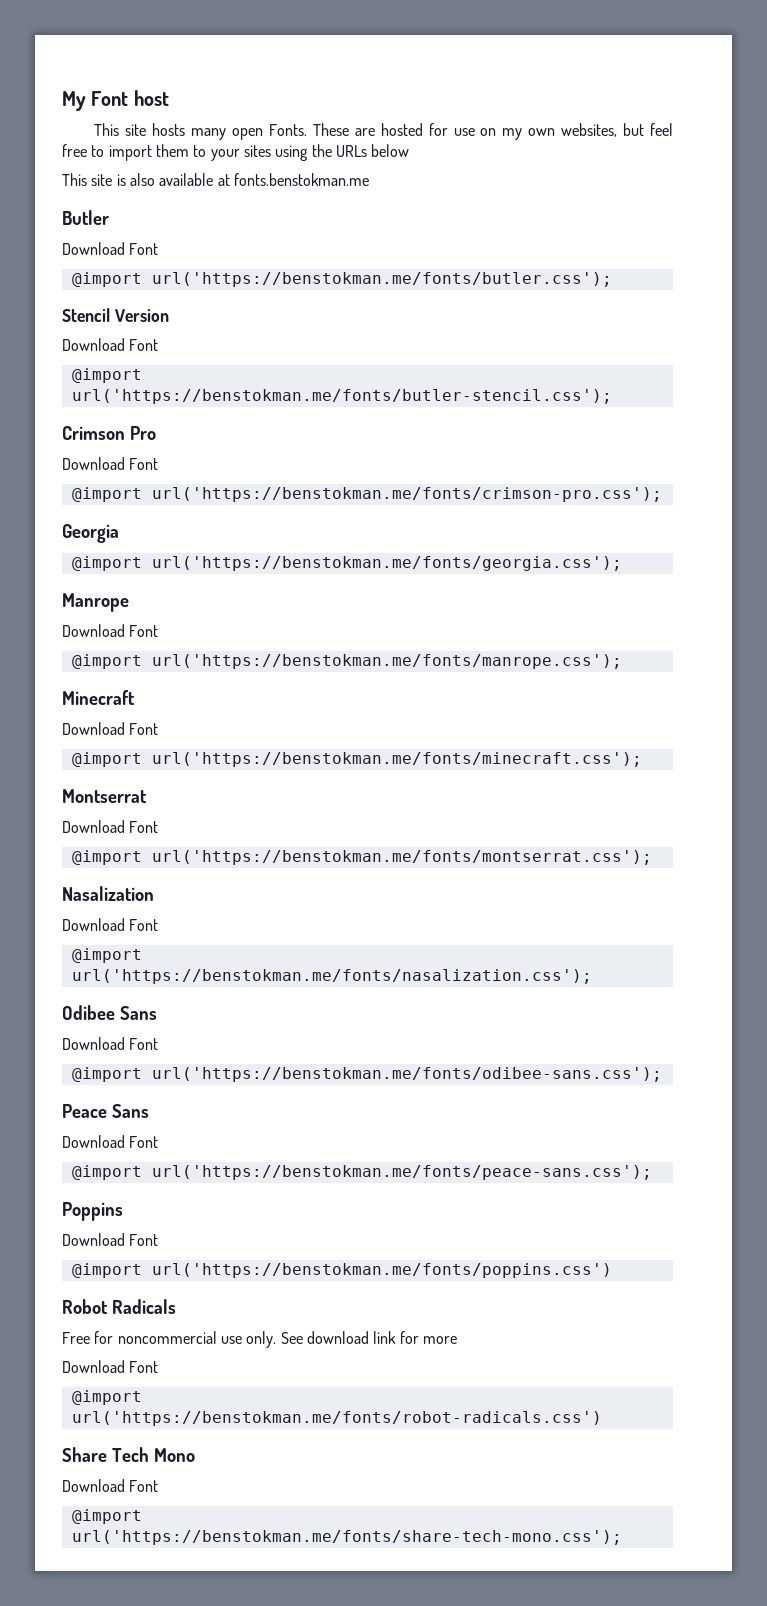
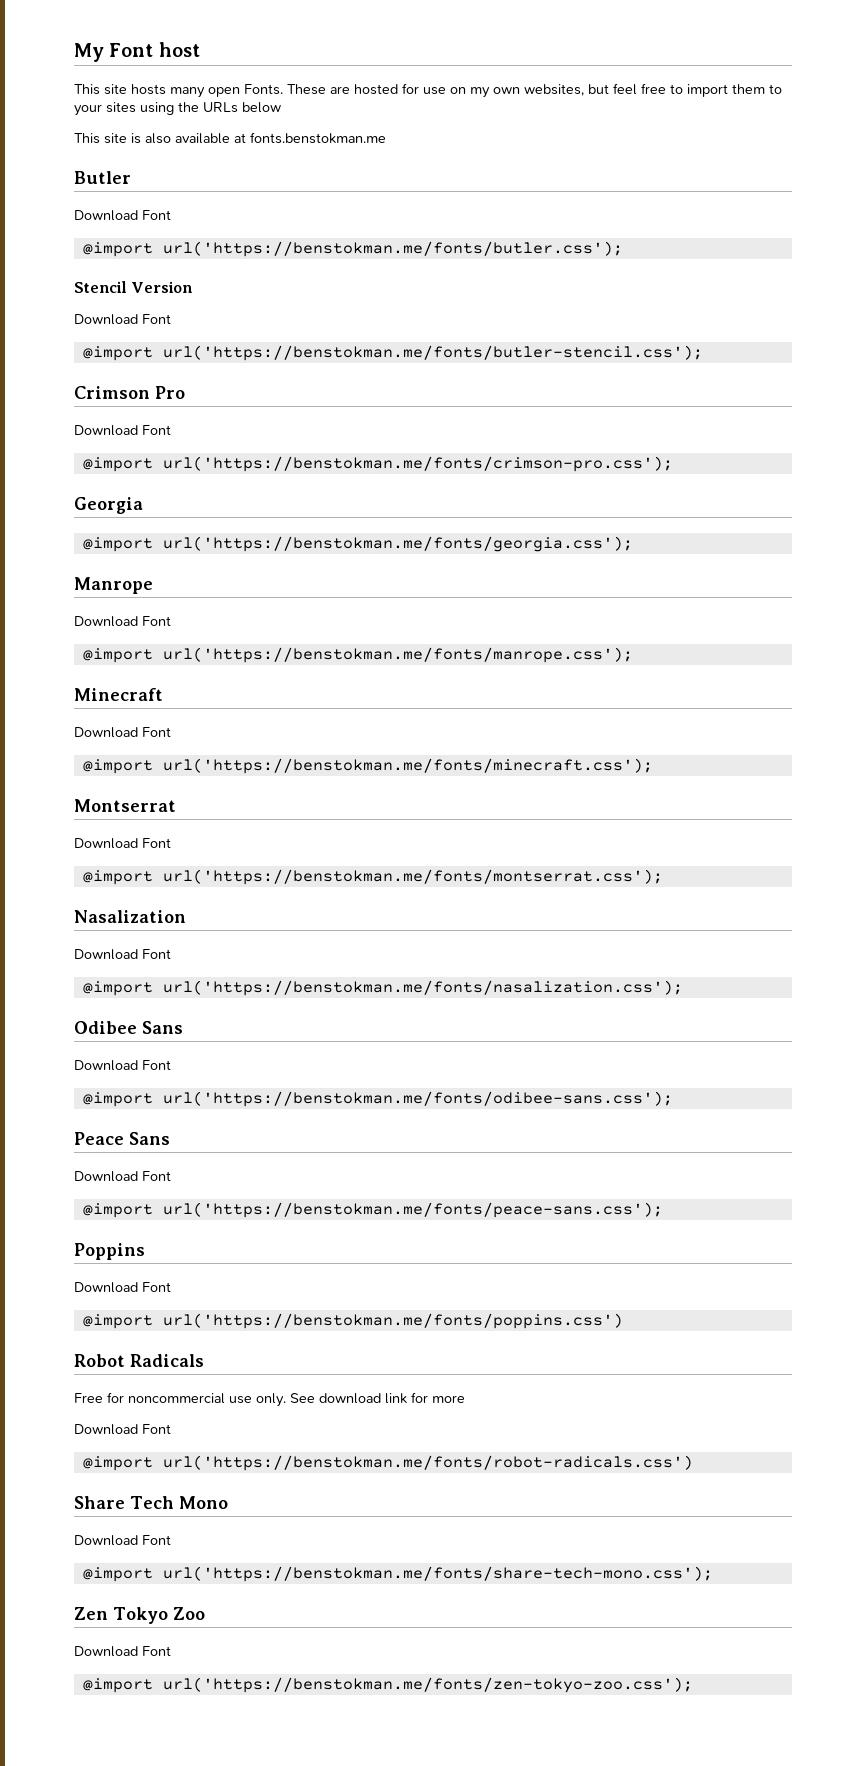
+ Zen Tokyo Zoo
+ Download Font
+ @import url('https://benstokman.me/fonts/zen-tokyo-zoo.css');

